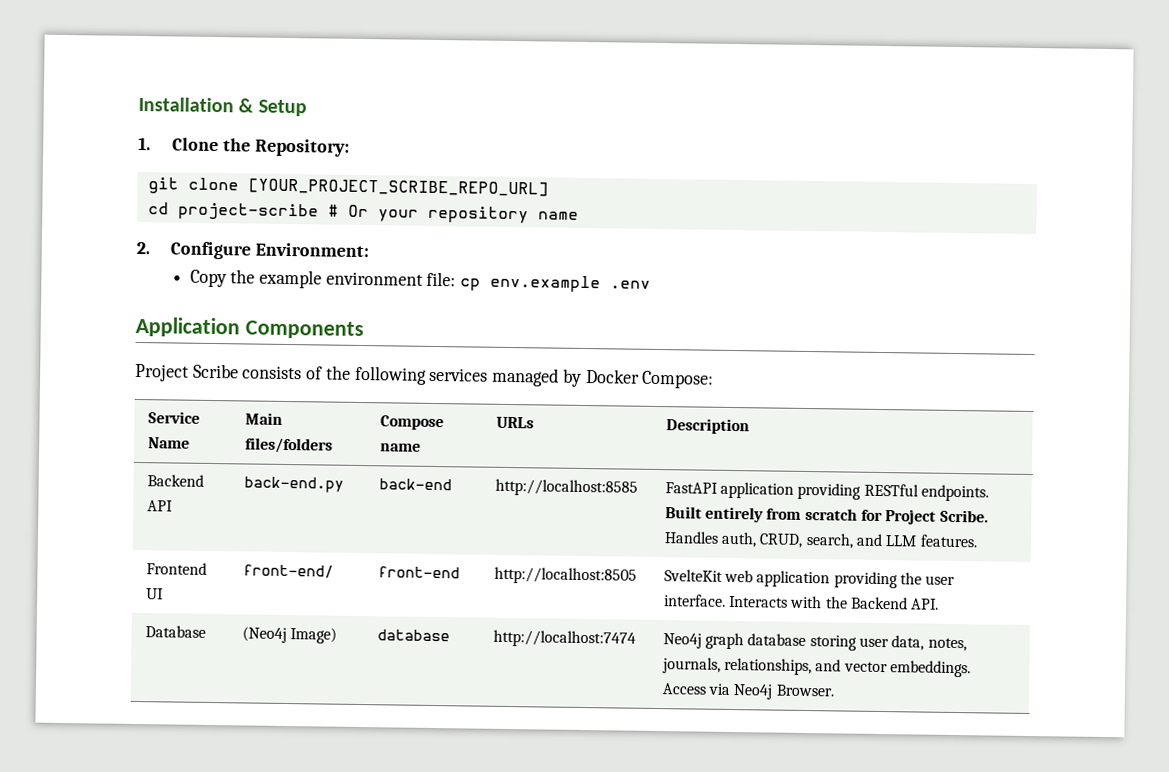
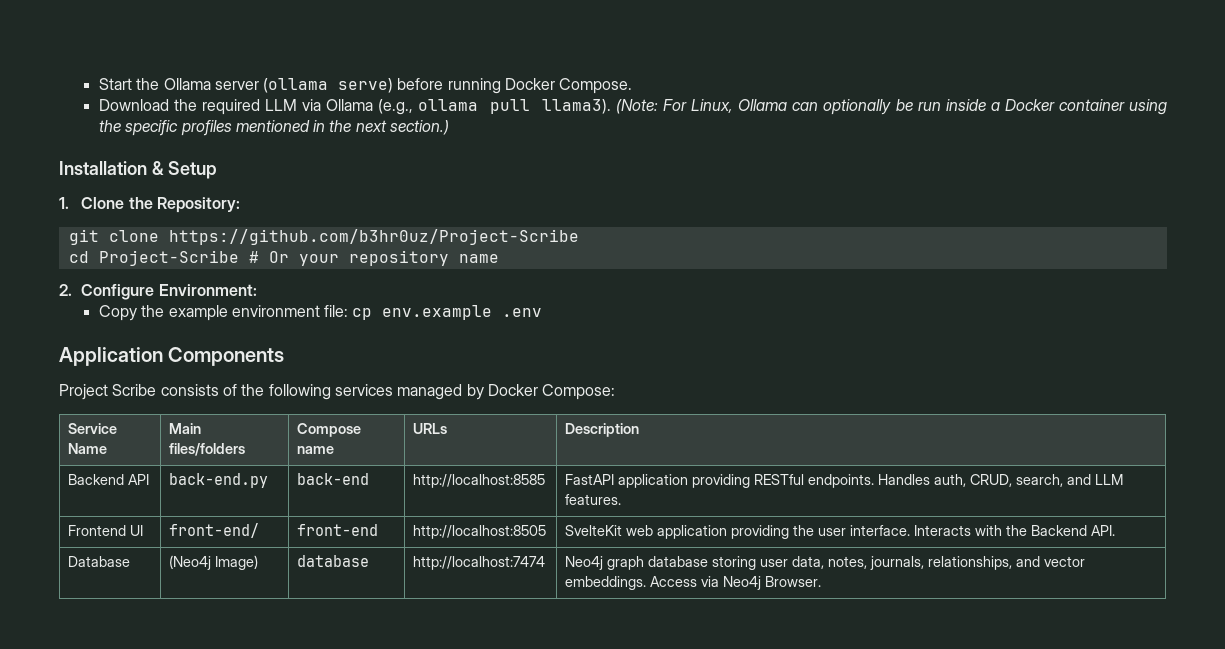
+ Start the Ollama server (ollama serve) before running Docker Compose.
+ Download the required LLM via Ollama (e.g., ollama pull llama3). (Note: For Linux, Ollama can optionally be run inside a Docker container using the specific profiles mentioned in the next section.)
- git clone [YOUR_PROJECT_SCRIBE_REPO_URL]
+ git clone https://github.com/b3hr0uz/Project-Scribe
- cd project-scribe # Or your repository name
+ cd Project-Scribe # Or your repository name
- Backend API | back-end.py | back-end | http://localhost:8585 | FastAPI application providing RESTful endpoints. Built entirely from scratch for Project Scribe. Handles auth, CRUD, search, and LLM features.
+ Backend API | back-end.py | back-end | http://localhost:8585 | FastAPI application providing RESTful endpoints. Handles auth, CRUD, search, and LLM features.

